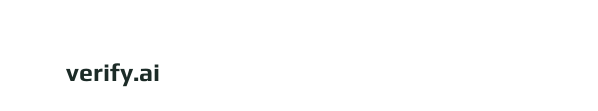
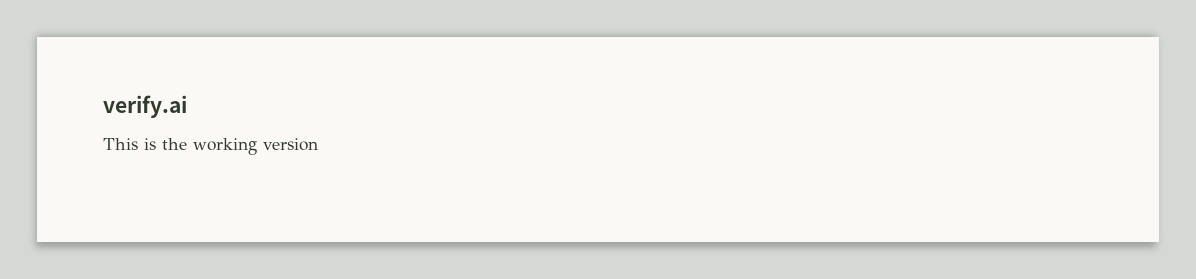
+ This is the working version

